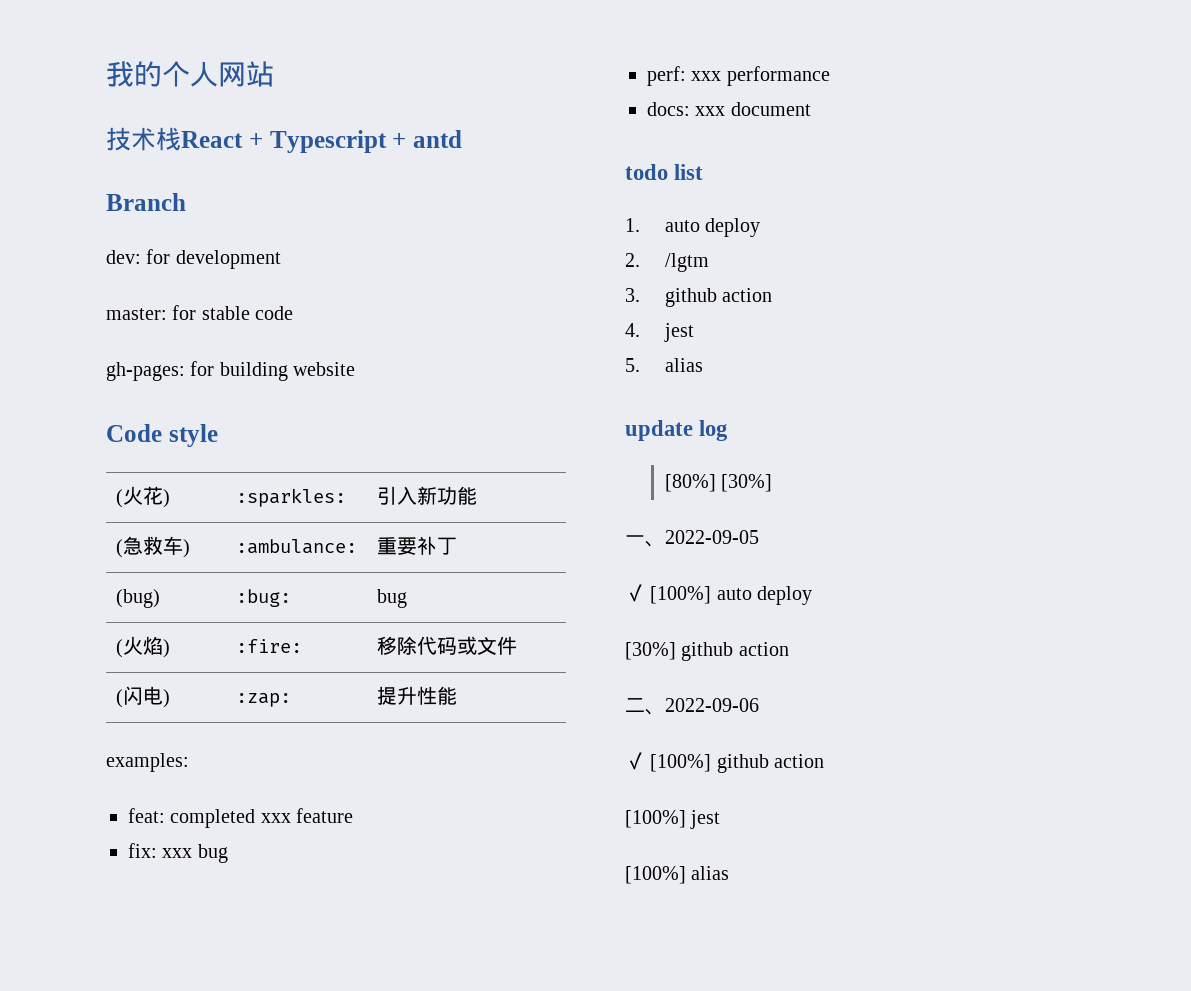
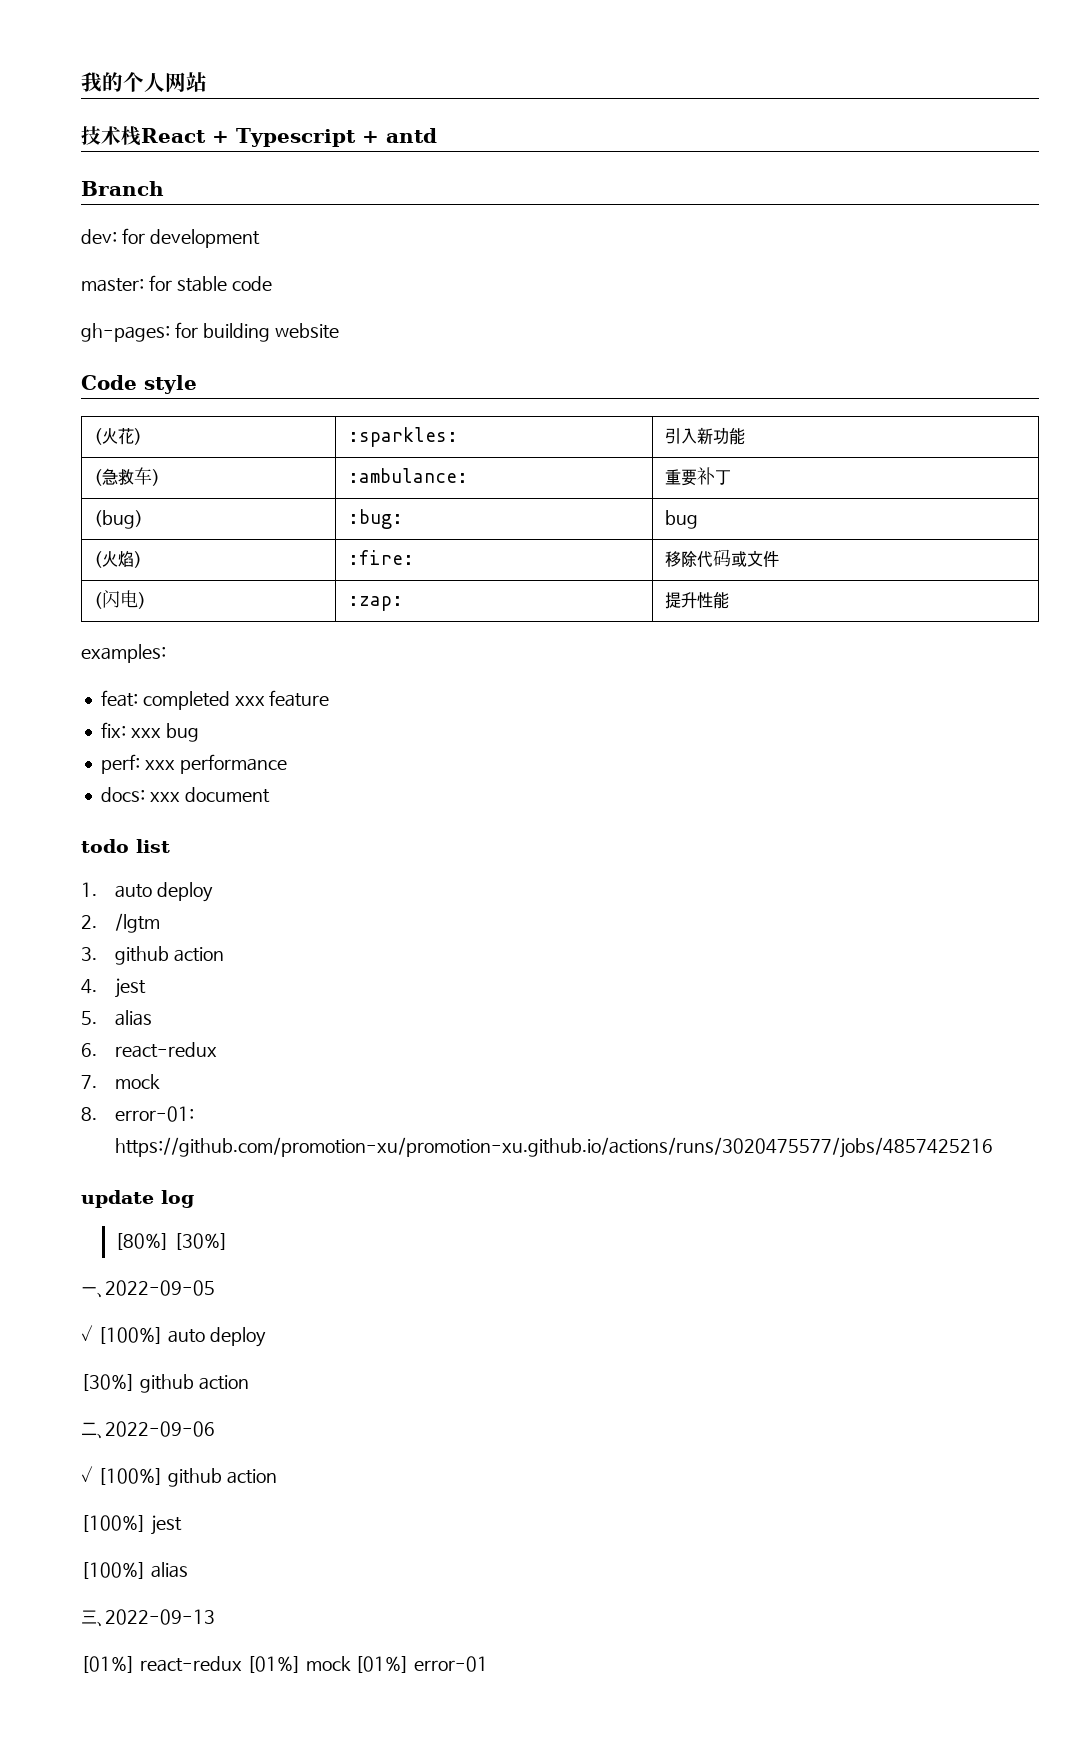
+ 6. react-redux
+ 7. mock
+ 8. error-01: https://github.com/promotion-xu/promotion-xu.github.io/actions/runs/3020475577/jobs/4857425216
+ 三、2022-09-13
+ [01%] react-redux [01%] mock [01%] error-01

